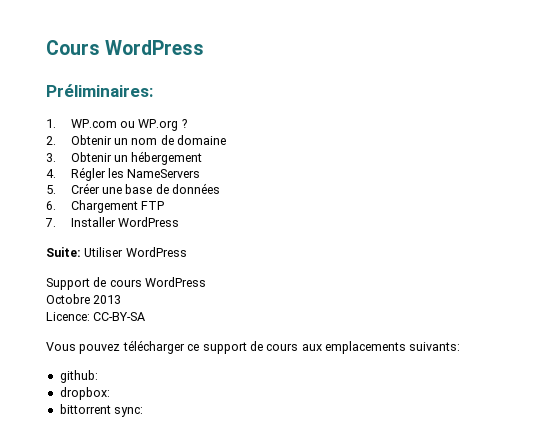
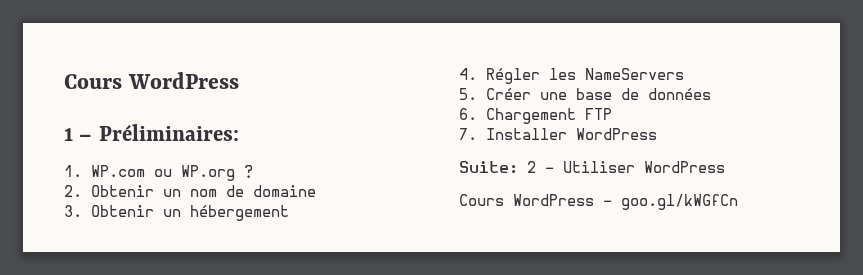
- Préliminaires:
+ 1 – Préliminaires:
- Suite: Utiliser WordPress
+ Suite: 2 – Utiliser WordPress
- Support de cours WordPress
- Octobre 2013
- Licence: CC-BY-SA
- Vous pouvez télécharger ce support de cours aux emplacements suivants:
- github:
- dropbox:
- bittorrent sync:
+ Cours WordPress - goo.gl/kWGfCn

